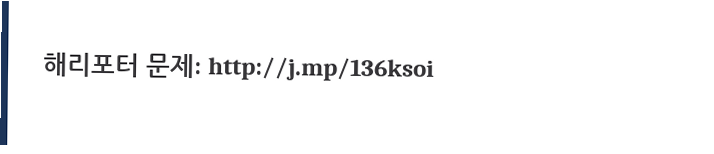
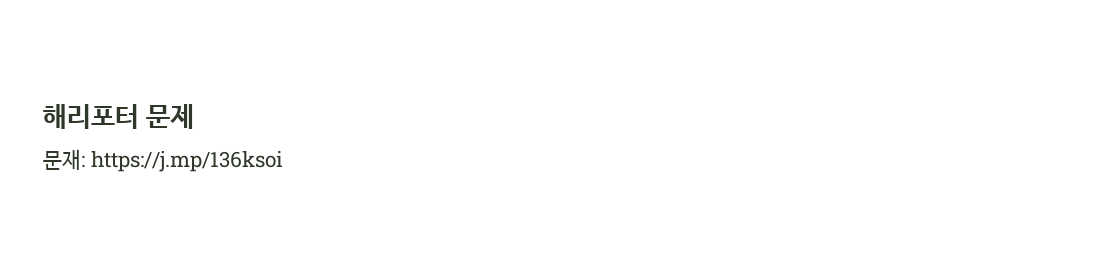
- 해리포터 문제: http://j.mp/136ksoi
+ 해리포터 문제
+ 문재: https://j.mp/136ksoi

